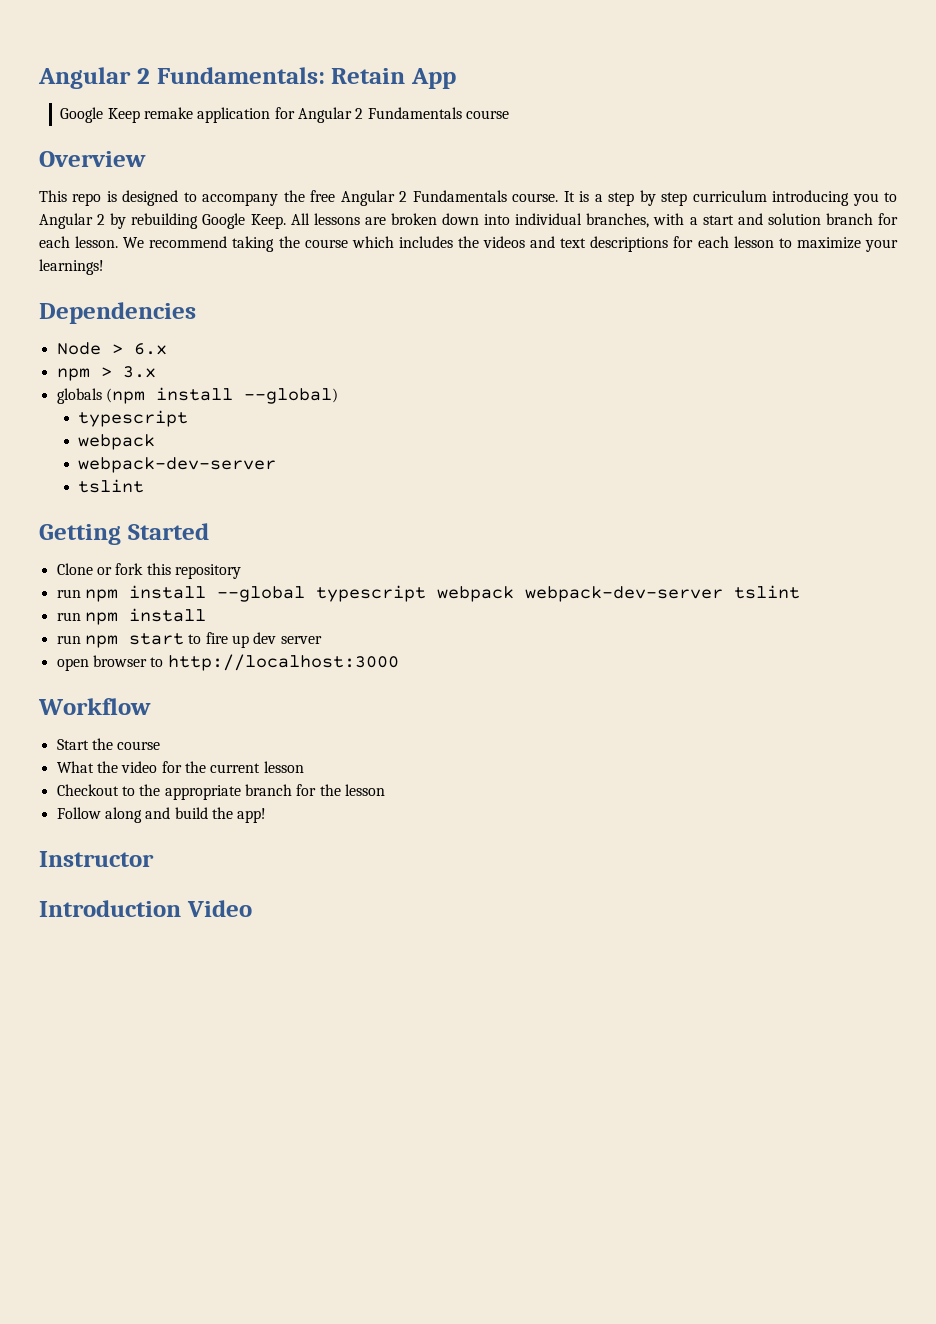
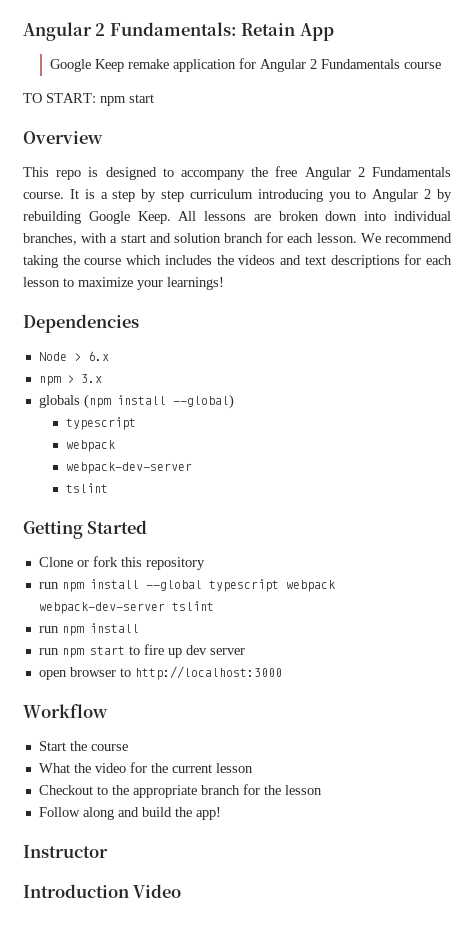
+ TO START: npm start

